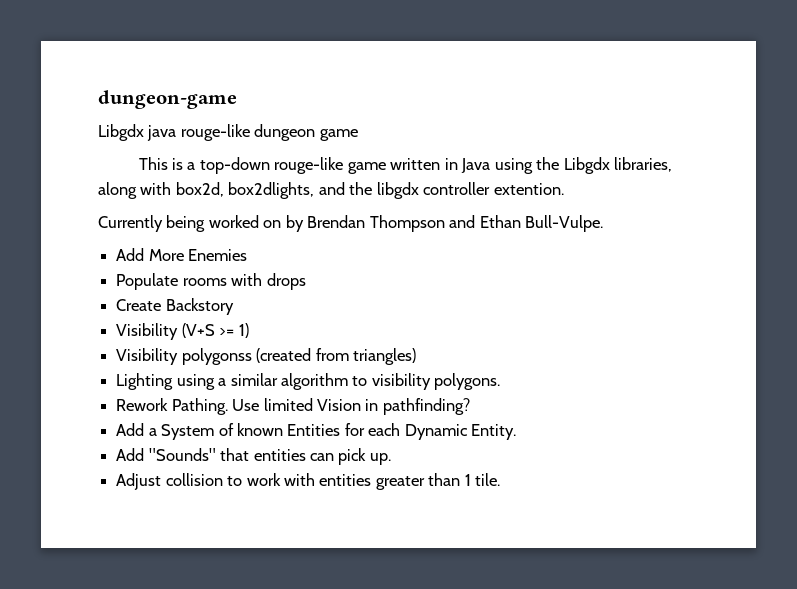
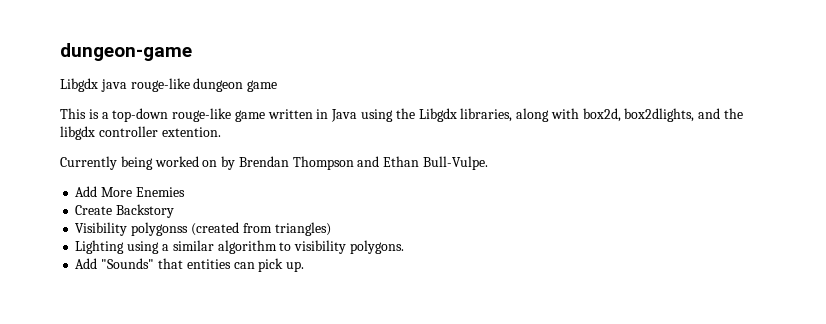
- Populate rooms with drops
  Create Backstory
- Visibility (V+S >= 1)
- Rework Pathing. Use limited Vision in pathfinding?
- Add a System of known Entities for each Dynamic Entity.
- Adjust collision to work with entities greater than 1 tile.

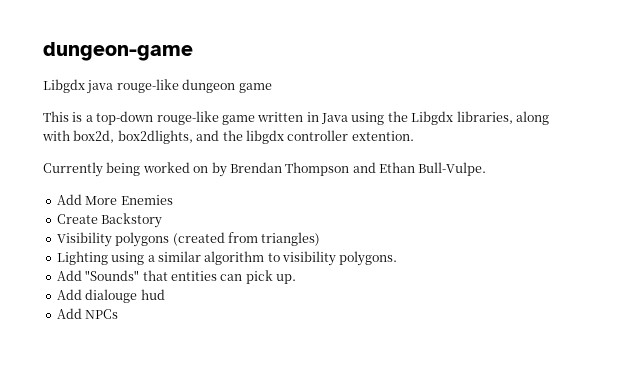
- Visibility polygonss (created from triangles)
+ Visibility polygons (created from triangles)
+ Add dialouge hud
+ Add NPCs

